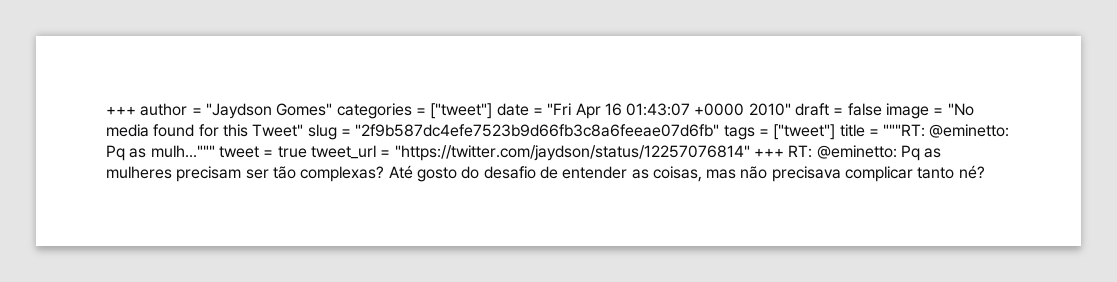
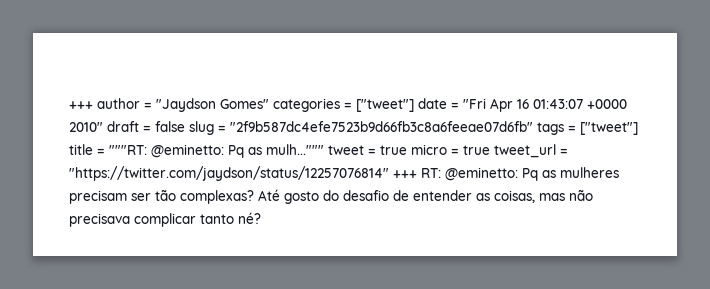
- +++ author = "Jaydson Gomes" categories = ["tweet"] date = "Fri Apr 16 01:43:07 +0000 2010" draft = false image = "No media found for this Tweet" slug = "2f9b587dc4efe7523b9d66fb3c8a6feeae07d6fb" tags = ["tweet"] title = """RT: @eminetto: Pq as mulh...""" tweet = true tweet_url = "https://twitter.com/jaydson/status/12257076814" +++ RT: @eminetto: Pq as mulheres precisam ser tão complexas?
+ +++ author = "Jaydson Gomes" categories = ["tweet"] date = "Fri Apr 16 01:43:07 +0000 2010" draft = false slug = "2f9b587dc4efe7523b9d66fb3c8a6feeae07d6fb" tags = ["tweet"] title = """RT: @eminetto: Pq as mulh...""" tweet = true micro = true tweet_url = "https://twitter.com/jaydson/status/12257076814" +++ RT: @eminetto: Pq as mulheres precisam ser tão complexas?

